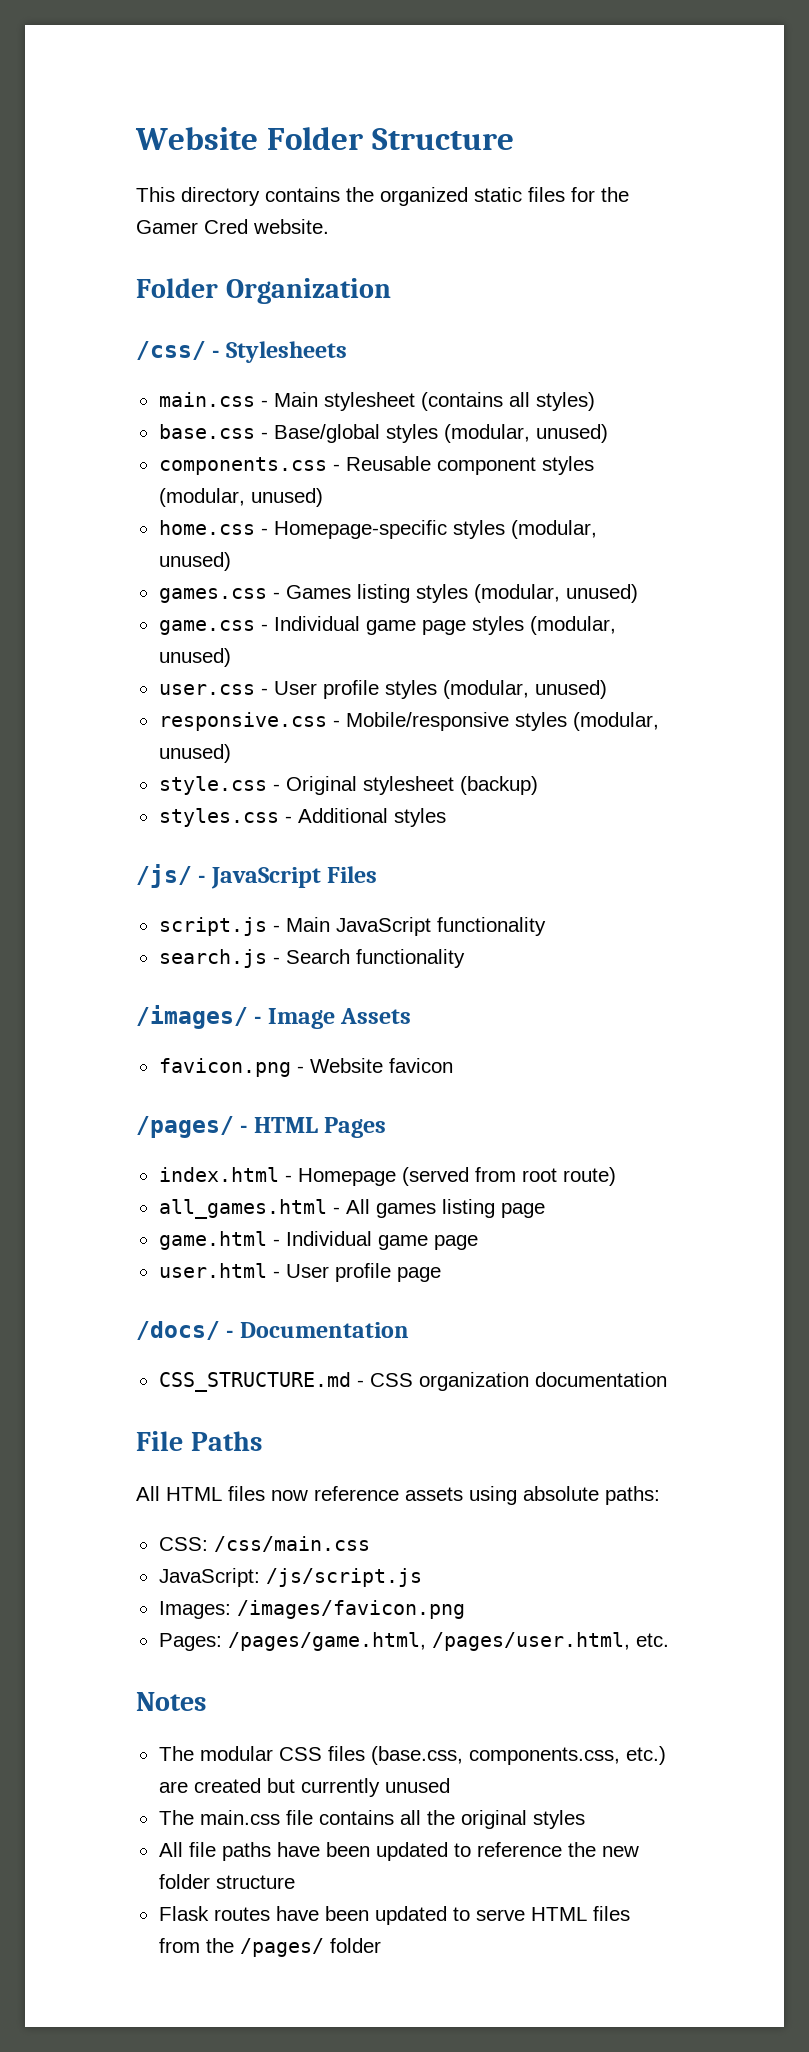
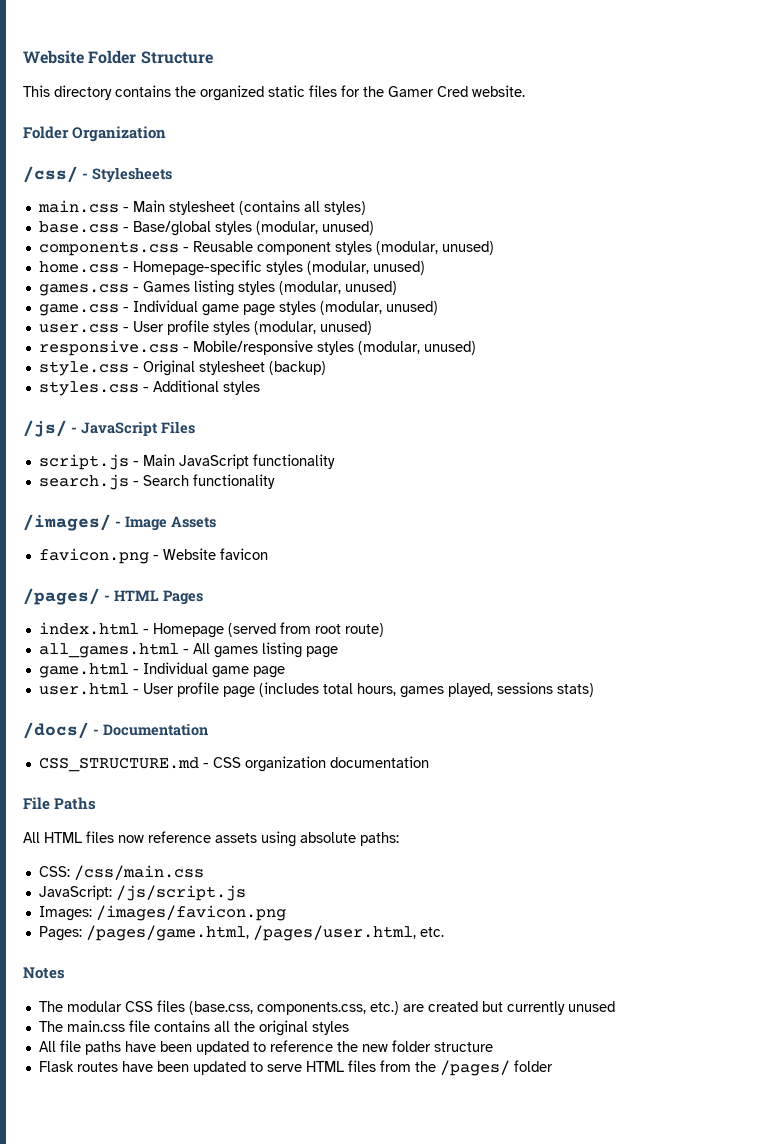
- user.html - User profile page
+ user.html - User profile page (includes total hours, games played, sessions stats)

